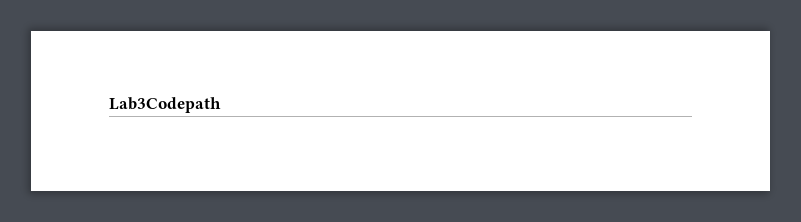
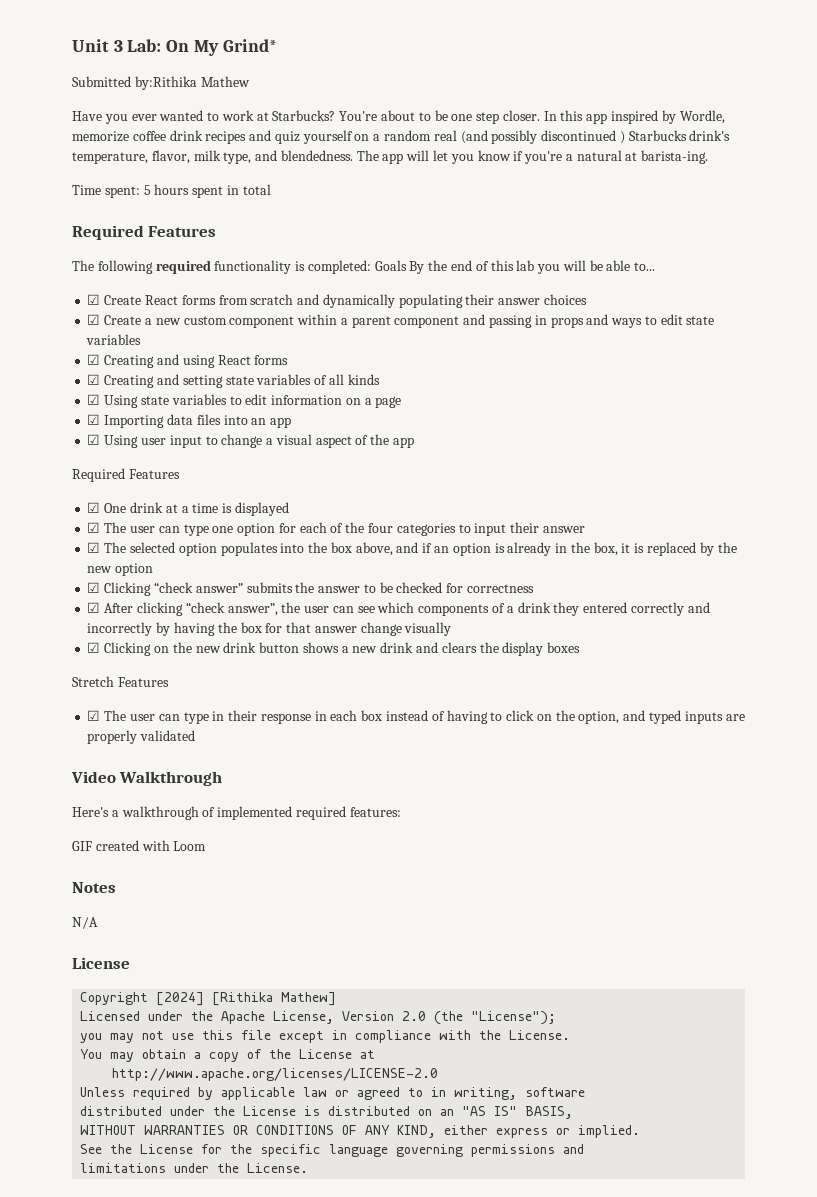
- Lab3Codepath
+ Unit 3 Lab: On My Grind*
+ Submitted by:Rithika Mathew
+ Have you ever wanted to work at Starbucks? You're about to be one step closer. In this app inspired by Wordle, memorize coffee drink recipes and quiz yourself on a random real (and possibly discontinued ) Starbucks drink's temperature, flavor, milk type, and blendedness. The app will let you know if you're a natural at barista-ing.
+ Time spent: 5 hours spent in total
+ Required Features
+ The following required functionality is completed: Goals By the end of this lab you will be able to...
+ ☑ Create React forms from scratch and dynamically populating their answer choices
+ ☑ Create a new custom component within a parent component and passing in props and ways to edit state variables
+ ☑ Creating and using React forms
+ ☑ Creating and setting state variables of all kinds
+ ☑ Using state variables to edit information on a page
+ ☑ Importing data files into an app
+ ☑ Using user input to change a visual aspect of the app
+ Required Features
+ ☑ One drink at a time is displayed
+ ☑ The user can type one option for each of the four categories to input their answer
+ ☑ The selected option populates into the box above, and if an option is already in the box, it is replaced by the new option
+ ☑ Clicking “check answer” submits the answer to be checked for correctness
+ ☑ After clicking “check answer”, the user can see which components of a drink they entered correctly and incorrectly by having the box for that answer change visually
+ ☑ Clicking on the new drink button shows a new drink and clears the display boxes
+ Stretch Features
+ ☑ The user can type in their response in each box instead of having to click on the option, and typed inputs are properly validated
+ Video Walkthrough
+ Here's a walkthrough of implemented required features:
+ GIF created with Loom
+ Notes
+ N/A
+ License
+ Copyright [2024] [Rithika Mathew]
+ Licensed under the Apache License, Version 2.0 (the "License");
+ you may not use this file except in compliance with the License.
+ You may obtain a copy of the License at
+ http://www.apache.org/licenses/LICENSE-2.0
+ Unless required by applicable law or agreed to in writing, software
+ distributed under the License is distributed on an "AS IS" BASIS,
+ WITHOUT WARRANTIES OR CONDITIONS OF ANY KIND, either express or implied.
+ See the License for the specific language governing permissions and
+ limitations under the License.

